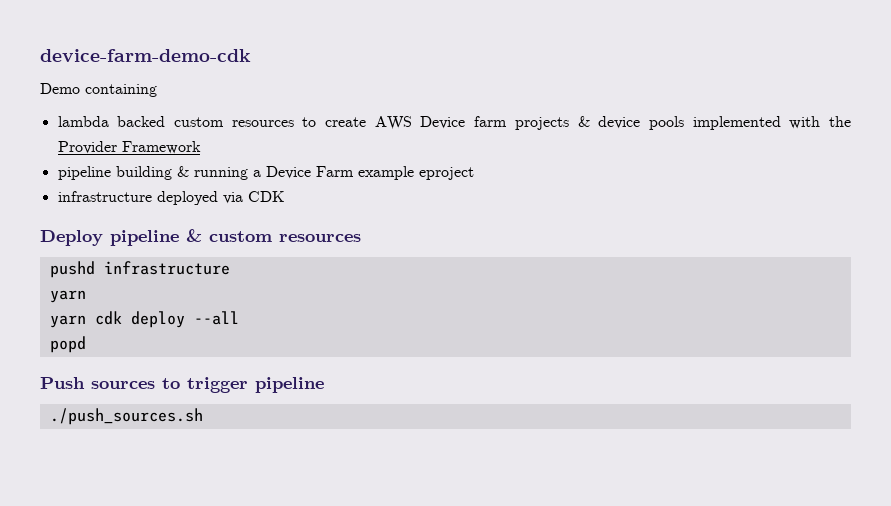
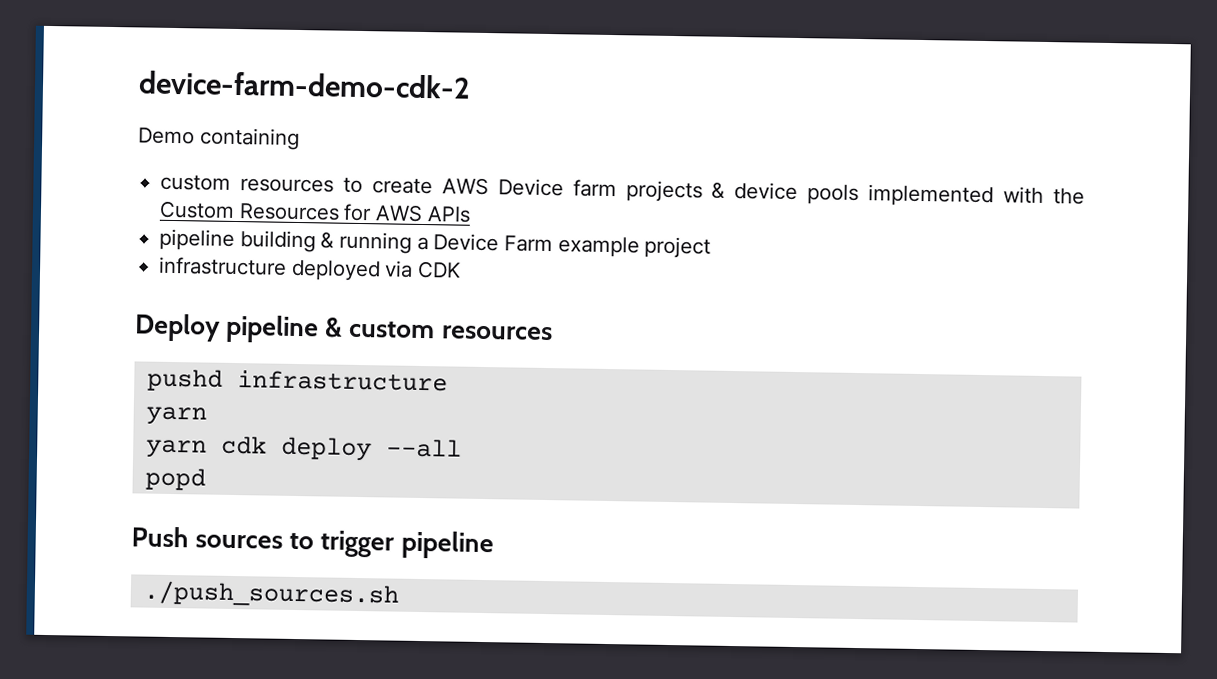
- device-farm-demo-cdk
+ device-farm-demo-cdk-2
- lambda backed custom resources to create AWS Device farm projects & device pools implemented with the Provider Framework
+ custom resources to create AWS Device farm projects & device pools implemented with the Custom Resources for AWS APIs
- pipeline building & running a Device Farm example eproject
+ pipeline building & running a Device Farm example project

